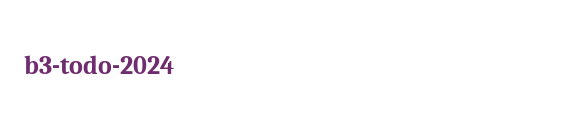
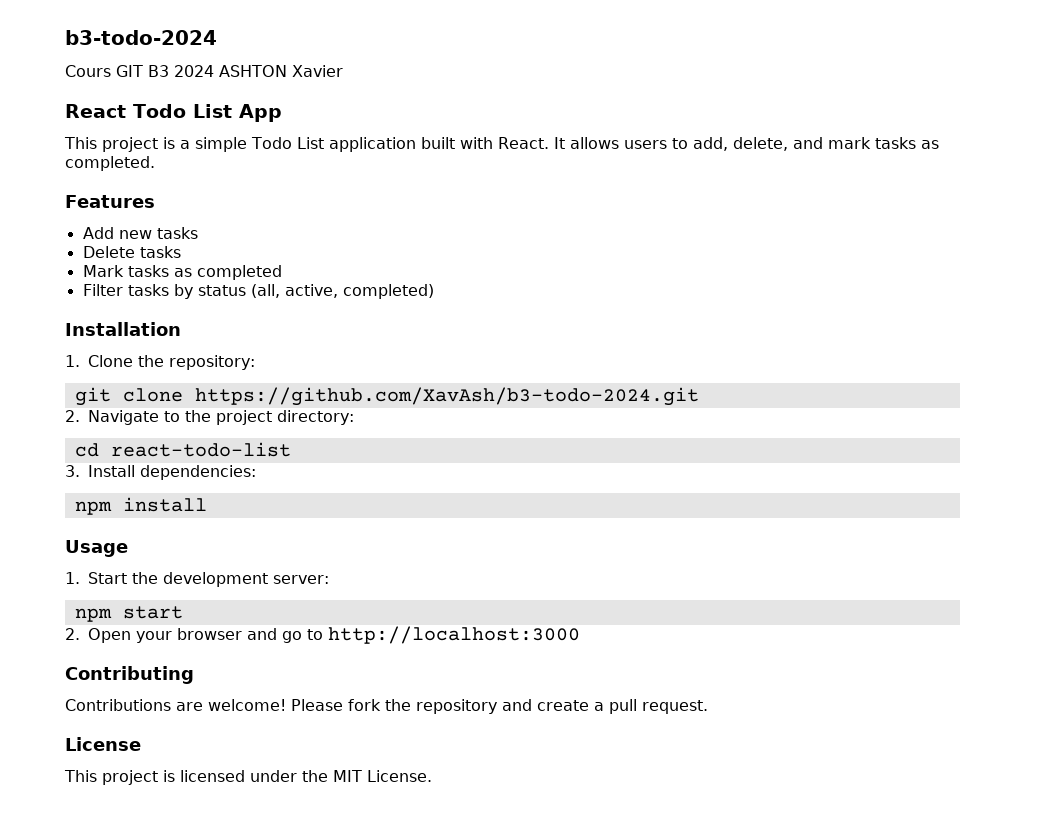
+ Cours GIT B3 2024 ASHTON Xavier
+ React Todo List App
+ This project is a simple Todo List application built with React. It allows users to add, delete, and mark tasks as completed.
+ Features
+ Add new tasks
+ Delete tasks
+ Mark tasks as completed
+ Filter tasks by status (all, active, completed)
+ Installation
+ 1. Clone the repository:
+ git clone https://github.com/XavAsh/b3-todo-2024.git
+ 2. Navigate to the project directory:
+ cd react-todo-list
+ 3. Install dependencies:
+ npm install
+ Usage
+ 1. Start the development server:
+ npm start
+ 2. Open your browser and go to http://localhost:3000
+ Contributing
+ Contributions are welcome! Please fork the repository and create a pull request.
+ License
+ This project is licensed under the MIT License.

